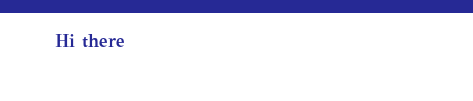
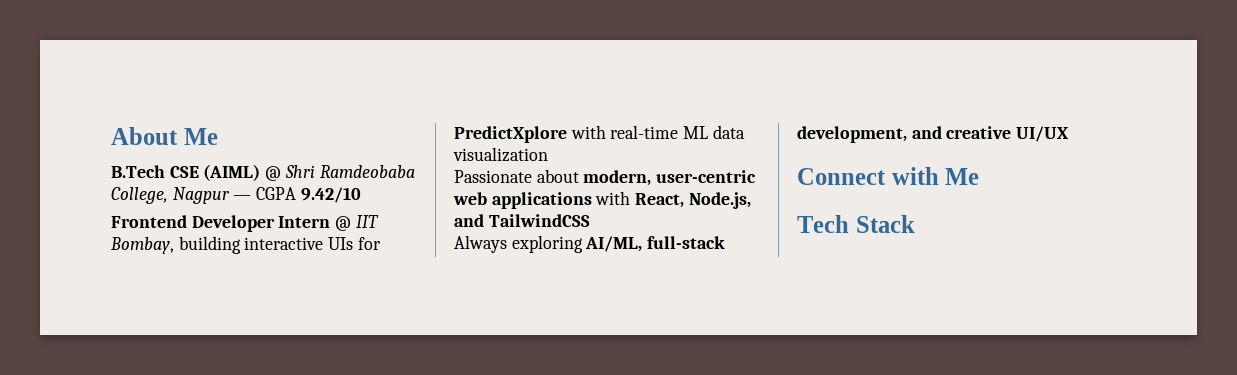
- Hi there
+ About Me
+ B.Tech CSE (AIML) @ Shri Ramdeobaba College, Nagpur — CGPA 9.42/10
+ Frontend Developer Intern @ IIT Bombay, building interactive UIs for PredictXplore with real-time ML data visualization
+ Passionate about modern, user-centric web applications with React, Node.js, and TailwindCSS
+ Always exploring AI/ML, full-stack development, and creative UI/UX
+ Connect with Me
+ Tech Stack

